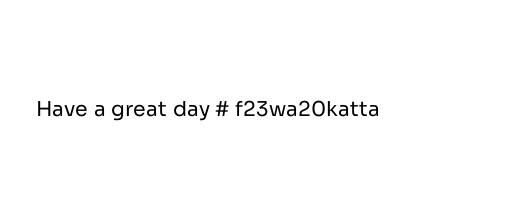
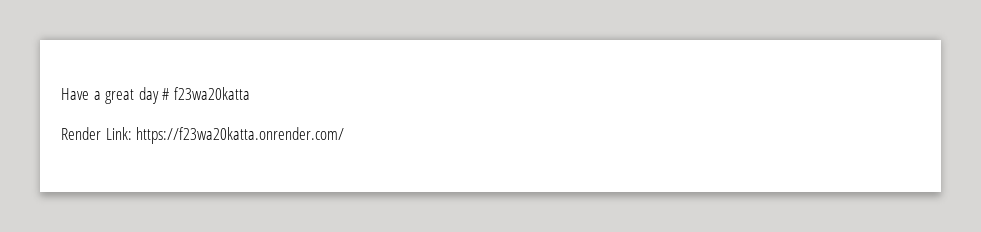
+ Render Link: https://f23wa20katta.onrender.com/

